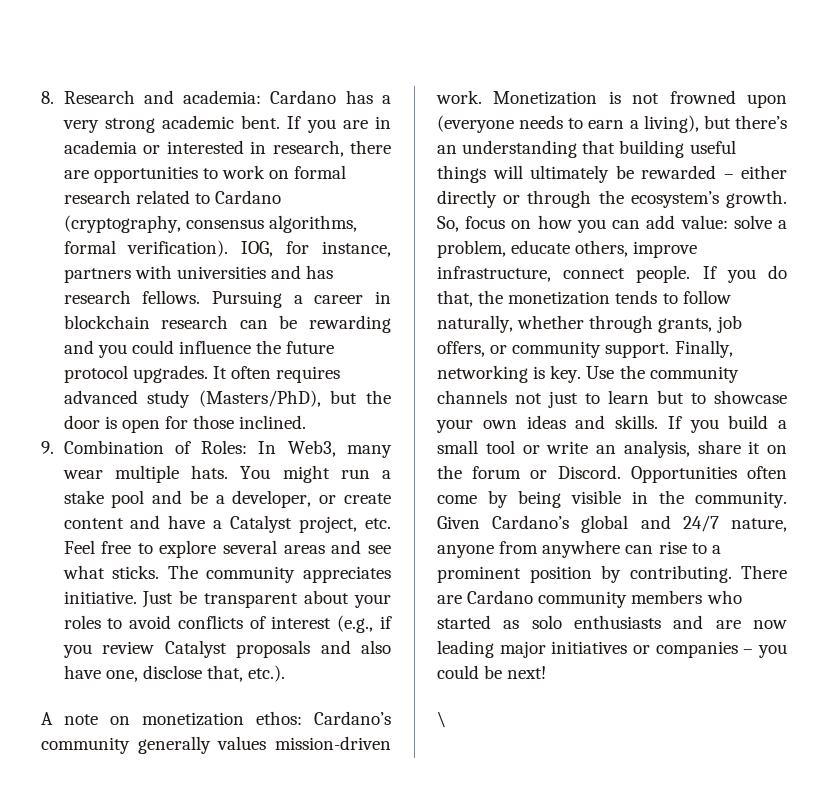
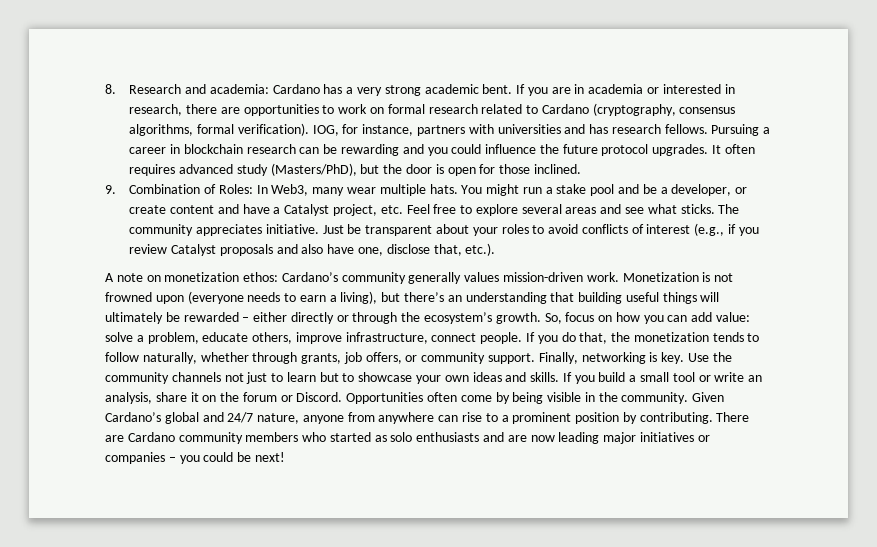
- \

